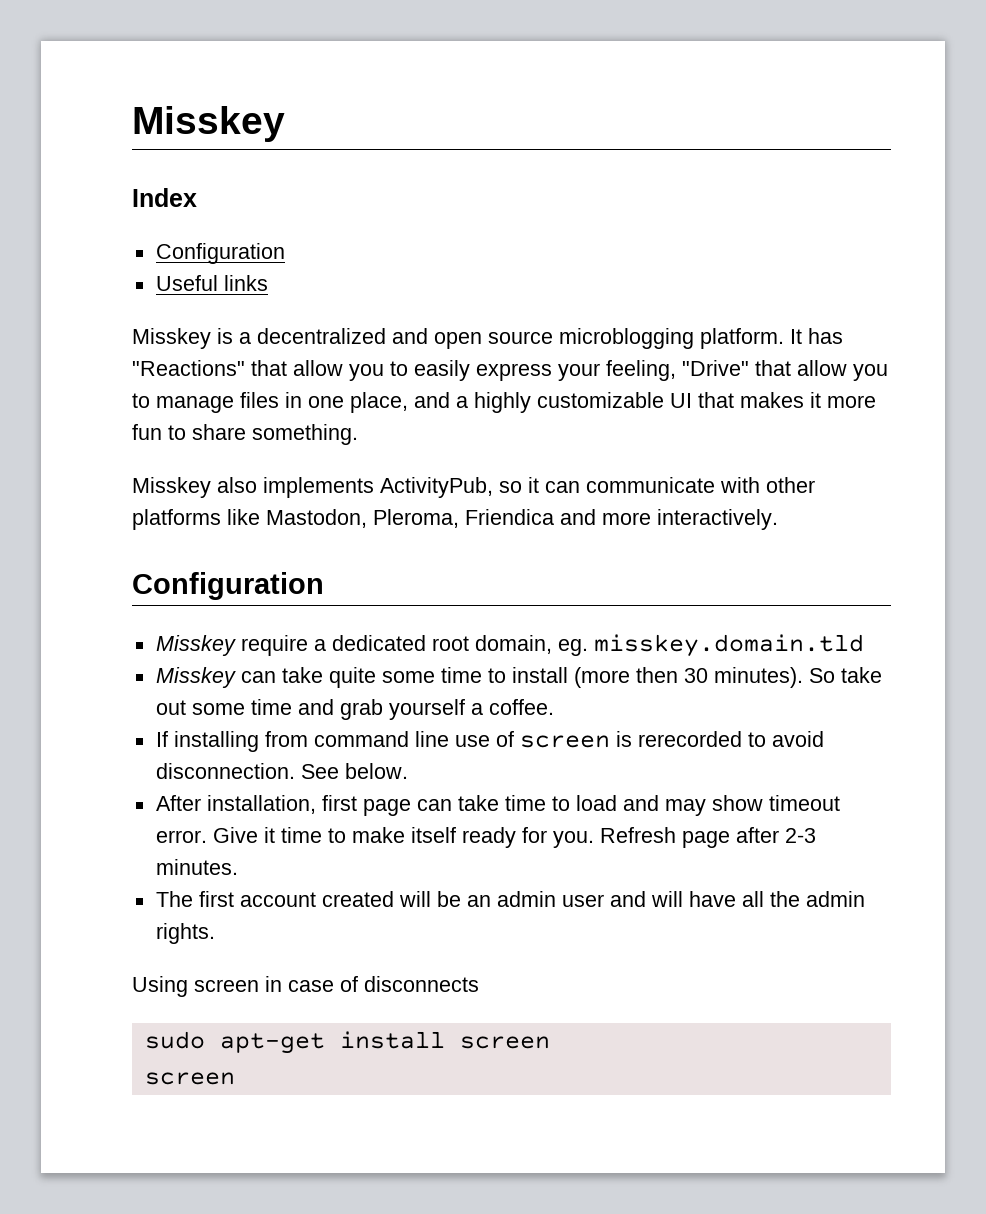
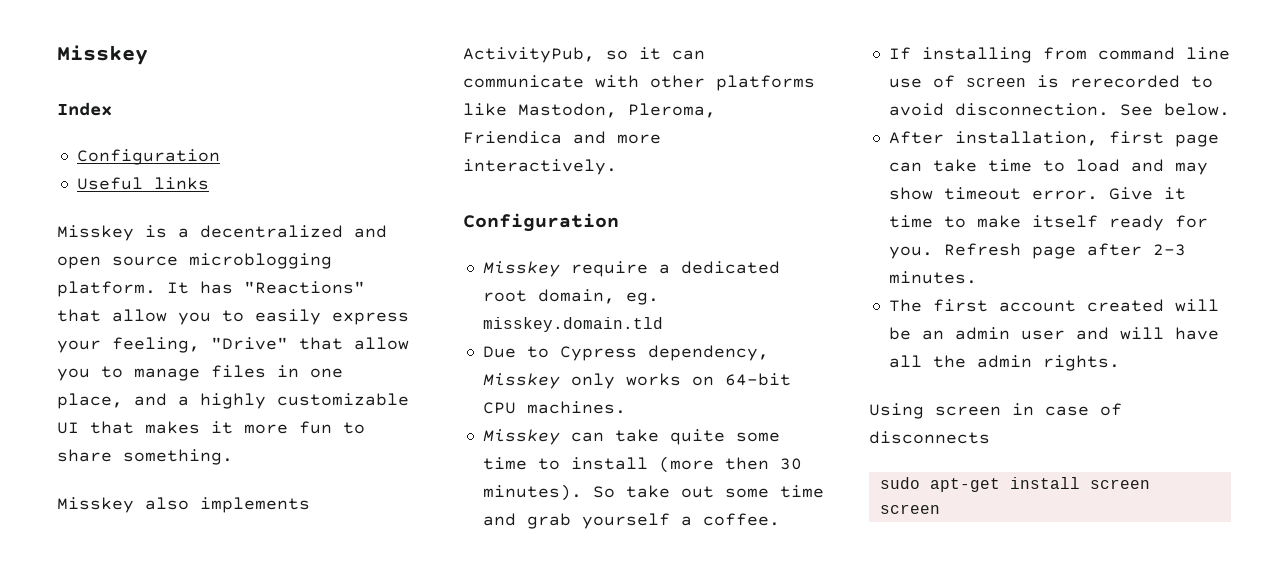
+ Due to Cypress dependency, Misskey only works on 64-bit CPU machines.

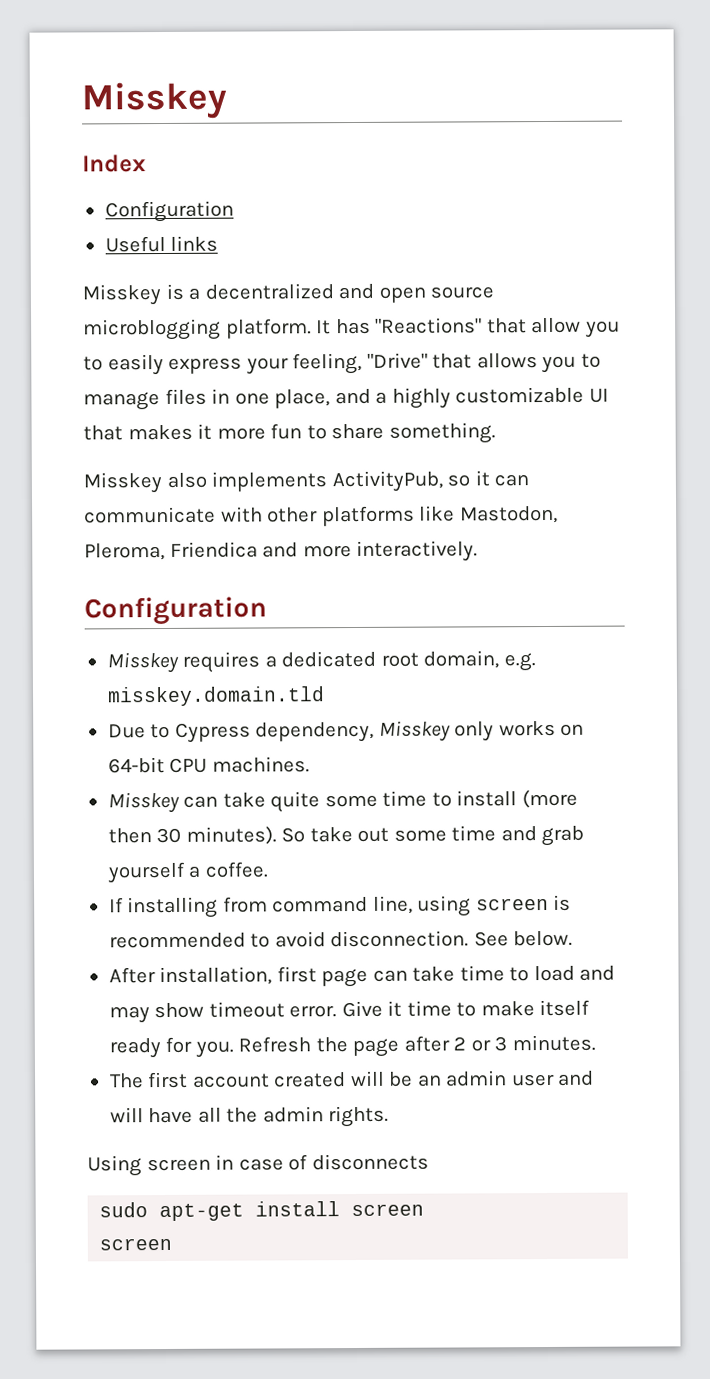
- It has "Reactions" that allow you to easily express your feeling, "Drive" that allow you to manage files in one place, and a highly customizable UI that makes it more fun to share something.
+ It has "Reactions" that allow you to easily express your feeling, "Drive" that allows you to manage files in one place, and a highly customizable UI that makes it more fun to share something.
- Misskey require a dedicated root domain, eg. misskey.domain.tld
+ Misskey requires a dedicated root domain, e.g. misskey.domain.tld
- If installing from command line use of screen is rerecorded to avoid disconnection.
+ If installing from command line, using screen is recommended to avoid disconnection.
- Refresh page after 2-3 minutes.
+ Refresh the page after 2 or 3 minutes.

